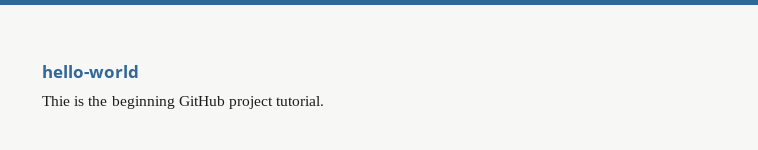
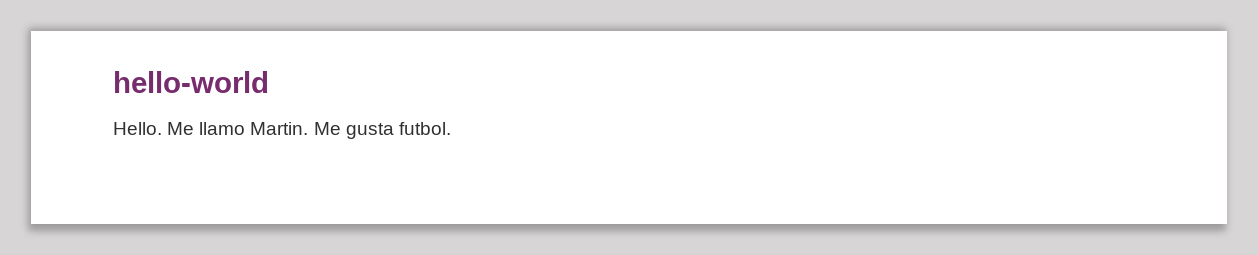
- Thie is the beginning GitHub project tutorial.
+ Hello. Me llamo Martin. Me gusta futbol.

